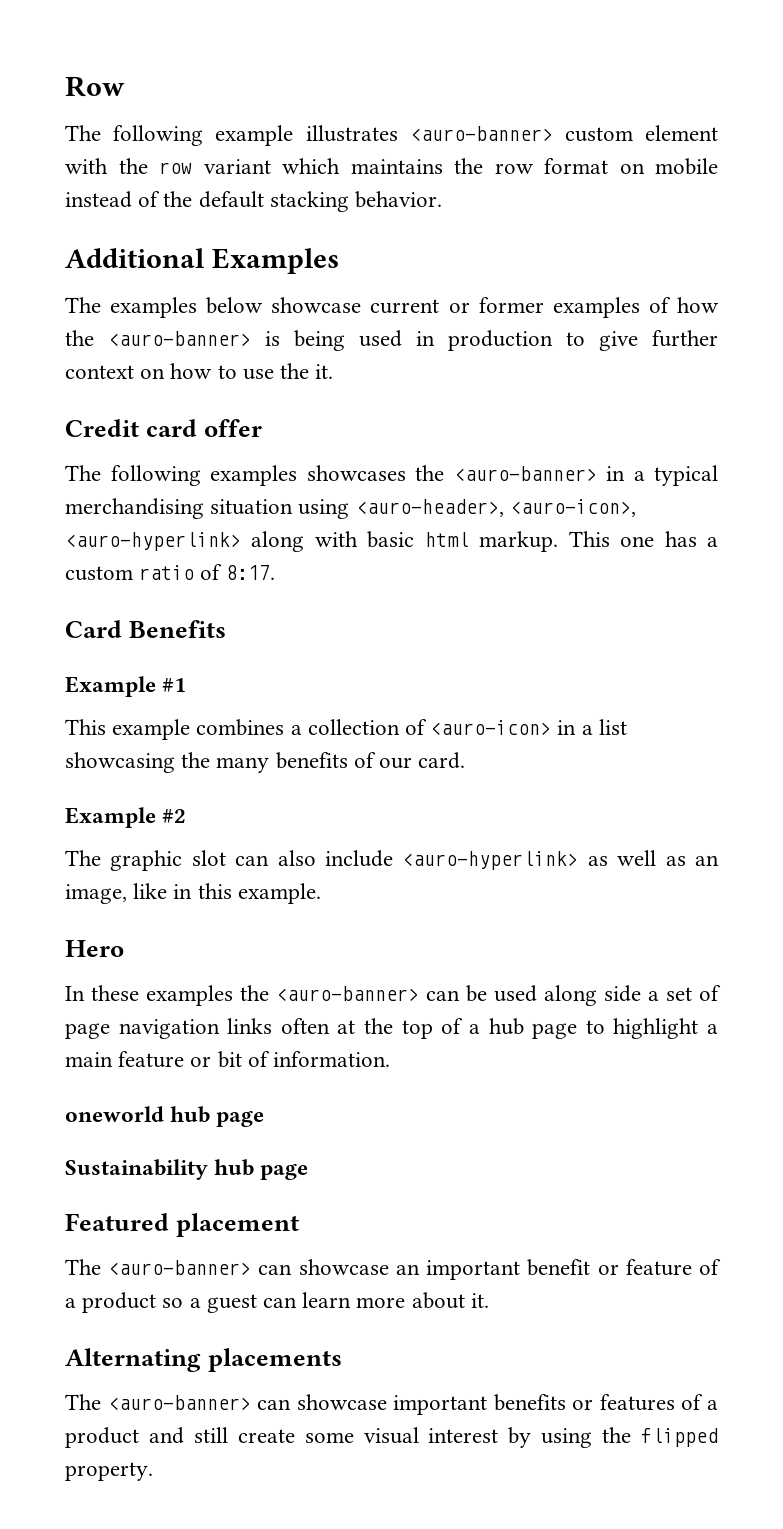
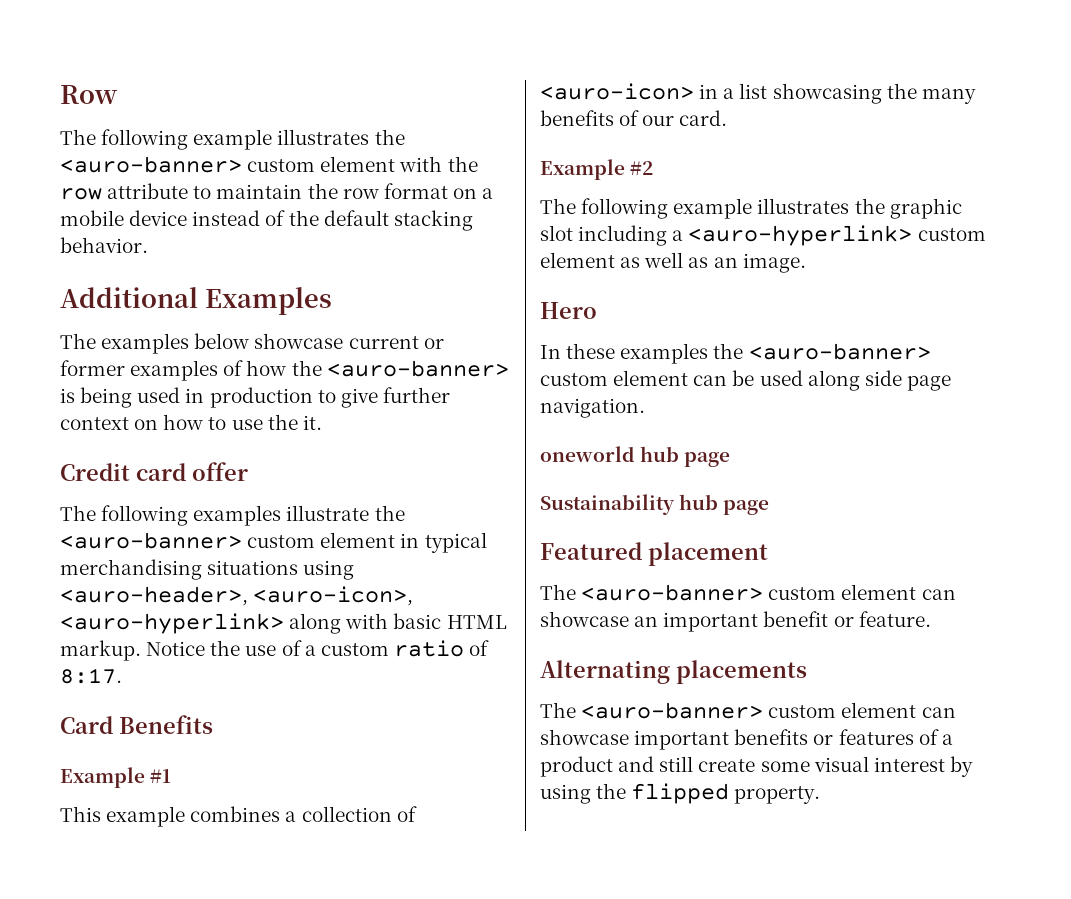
- The following example illustrates <auro-banner> custom element with the row variant which maintains the row format on mobile instead of the default stacking behavior.
+ The following example illustrates the <auro-banner> custom element with the row attribute to maintain the row format on a mobile device instead of the default stacking behavior.
- The following examples showcases the <auro-banner> in a typical merchandising situation using <auro-header>, <auro-icon>, <auro-hyperlink> along with basic html markup. This one has a custom ratio of 8:17.
+ The following examples illustrate the <auro-banner> custom element in typical merchandising situations using <auro-header>, <auro-icon>, <auro-hyperlink> along with basic HTML markup. Notice the use of a custom ratio of 8:17.
- The graphic slot can also include <auro-hyperlink> as well as an image, like in this example.
+ The following example illustrates the graphic slot including a <auro-hyperlink> custom element as well as an image.
- In these examples the <auro-banner> can be used along side a set of page navigation links often at the top of a hub page to highlight a main feature or bit of information.
+ In these examples the <auro-banner> custom element can be used along side page navigation.
- The <auro-banner> can showcase an important benefit or feature of a product so a guest can learn more about it.
+ The <auro-banner> custom element can showcase an important benefit or feature.
- The <auro-banner> can showcase important benefits or features of a product and still create some visual interest by using the flipped property.
+ The <auro-banner> custom element can showcase important benefits or features of a product and still create some visual interest by using the flipped property.

